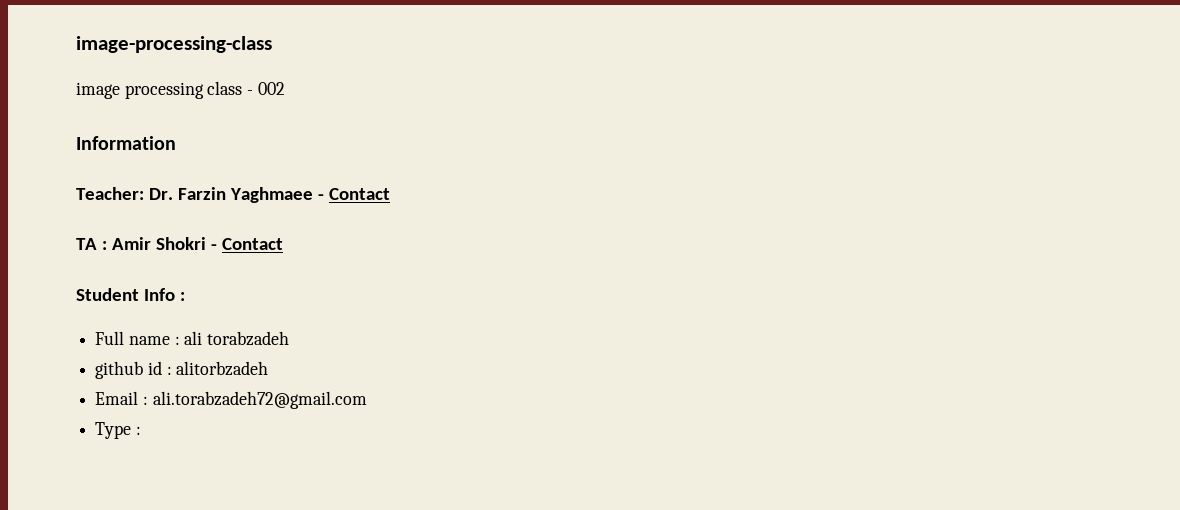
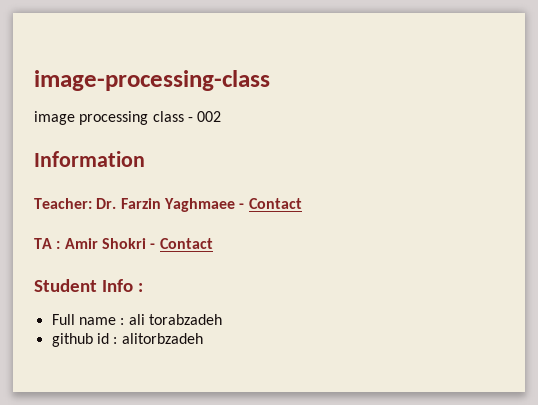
- Email : ali.torabzadeh72@gmail.com
- Type :

